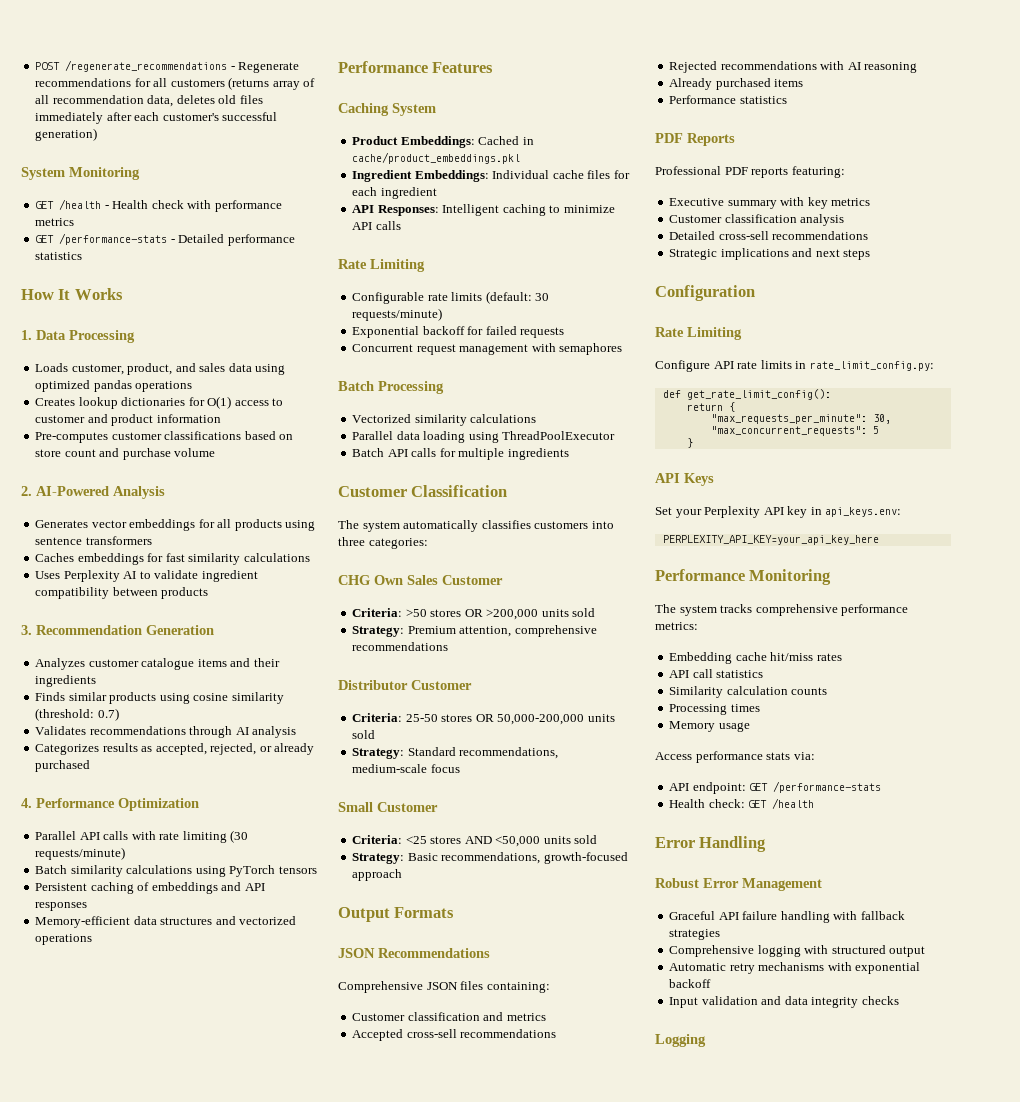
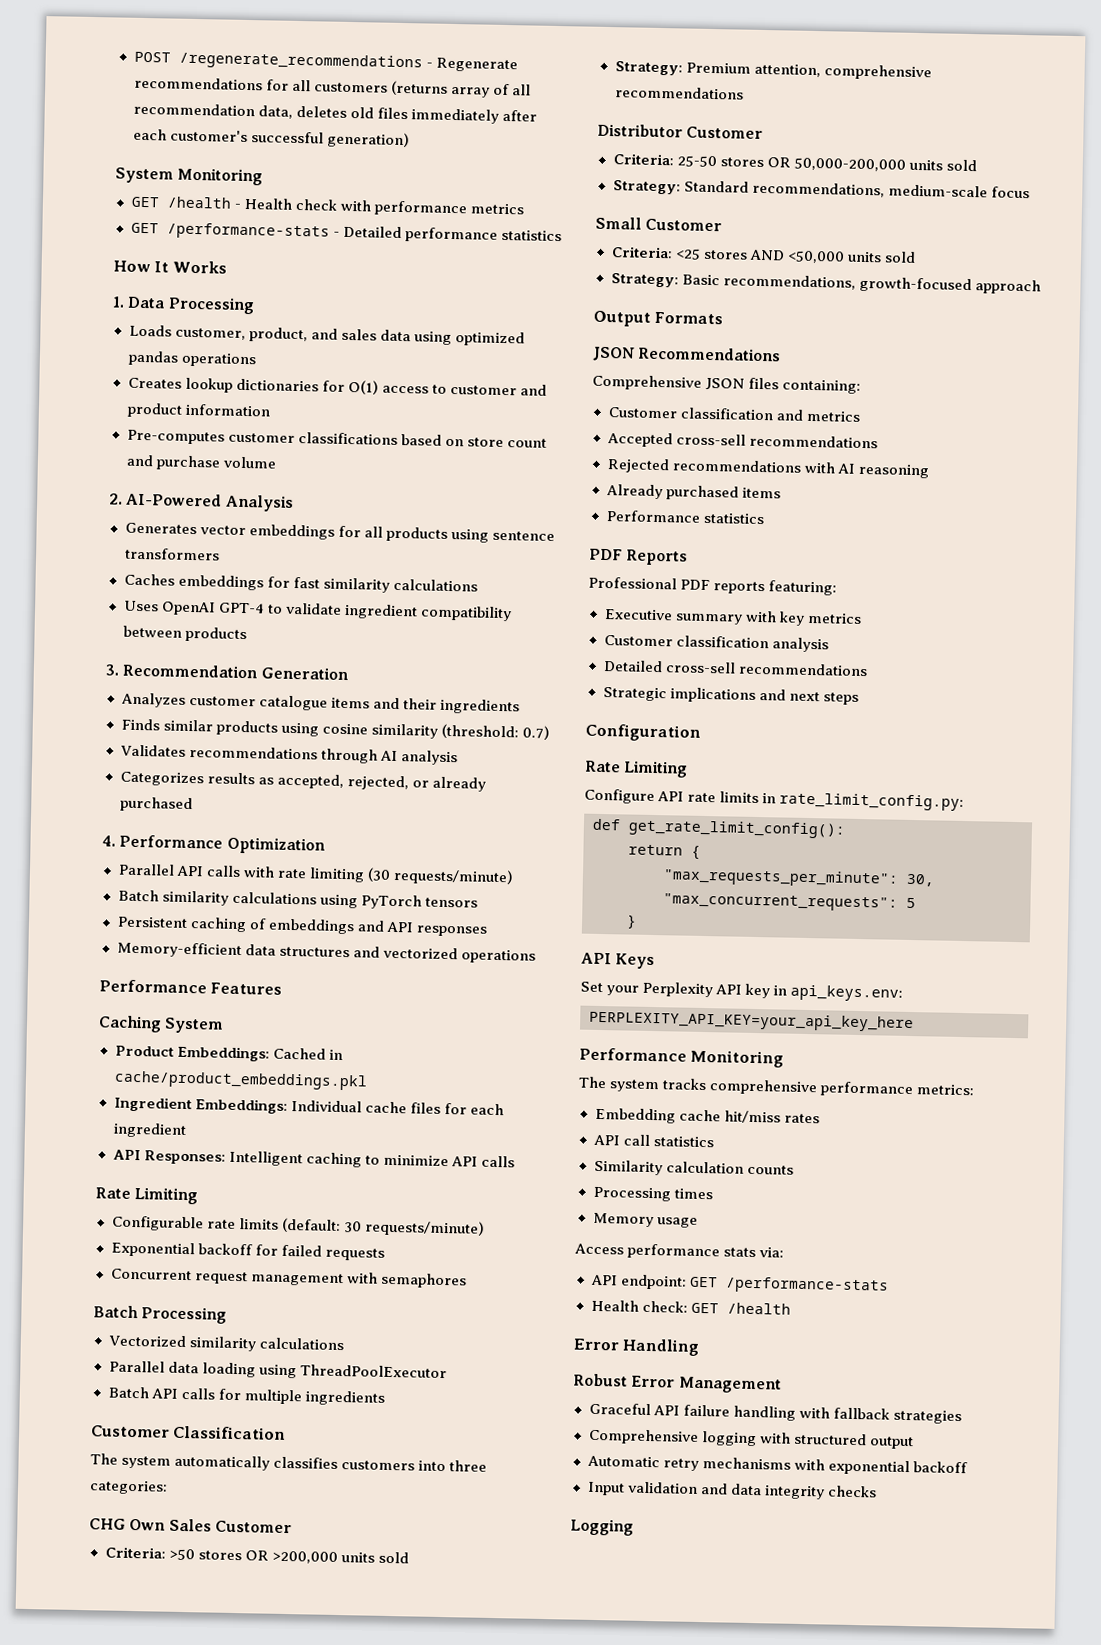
- Uses Perplexity AI to validate ingredient compatibility between products
+ Uses OpenAI GPT-4 to validate ingredient compatibility between products

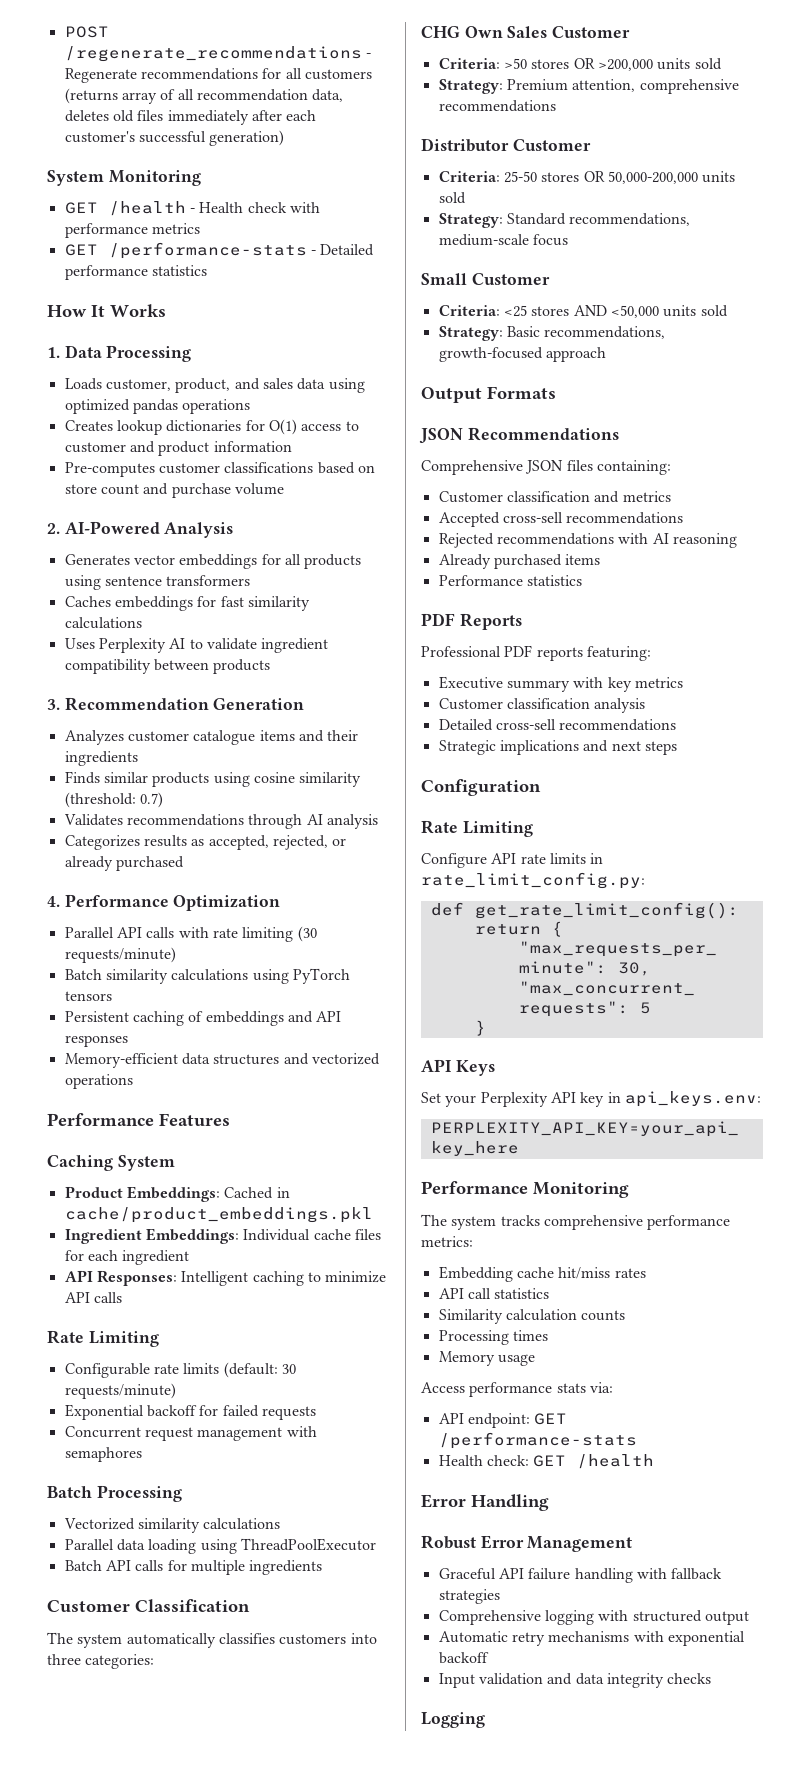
- Uses OpenAI GPT-4 to validate ingredient compatibility between products
+ Uses Perplexity AI to validate ingredient compatibility between products

